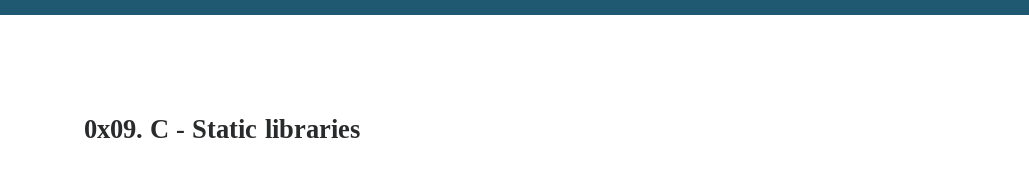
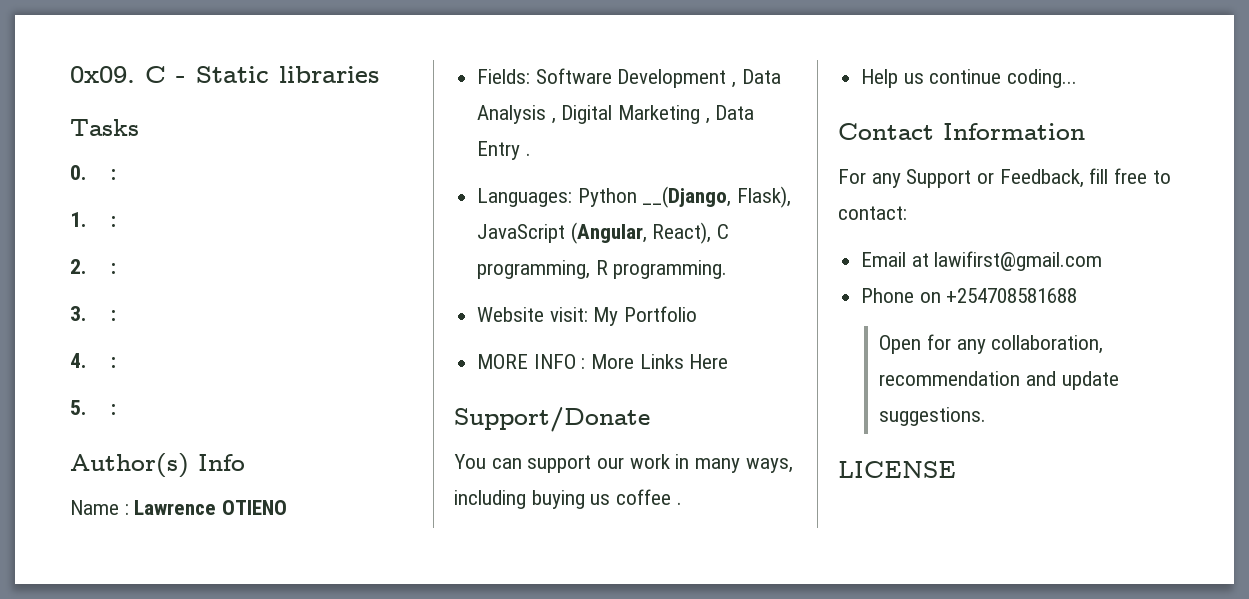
+ Tasks
+ 0. :
+ 1. :
+ 2. :
+ 3. :
+ 4. :
+ 5. :
+ Author(s) Info
+ Name : Lawrence OTIENO
+ Fields: Software Development , Data Analysis , Digital Marketing , Data Entry .
+ Languages: Python __(Django, Flask), JavaScript (Angular, React), C programming, R programming.
+ Website visit: My Portfolio
+ MORE INFO : More Links Here
+ Support/Donate
+ You can support our work in many ways, including buying us coffee .
+ Help us continue coding...
+ Contact Information
+ For any Support or Feedback, fill free to contact:
+ Email at lawifirst@gmail.com
+ Phone on +254708581688
+ Open for any collaboration, recommendation and update suggestions.
+ LICENSE

